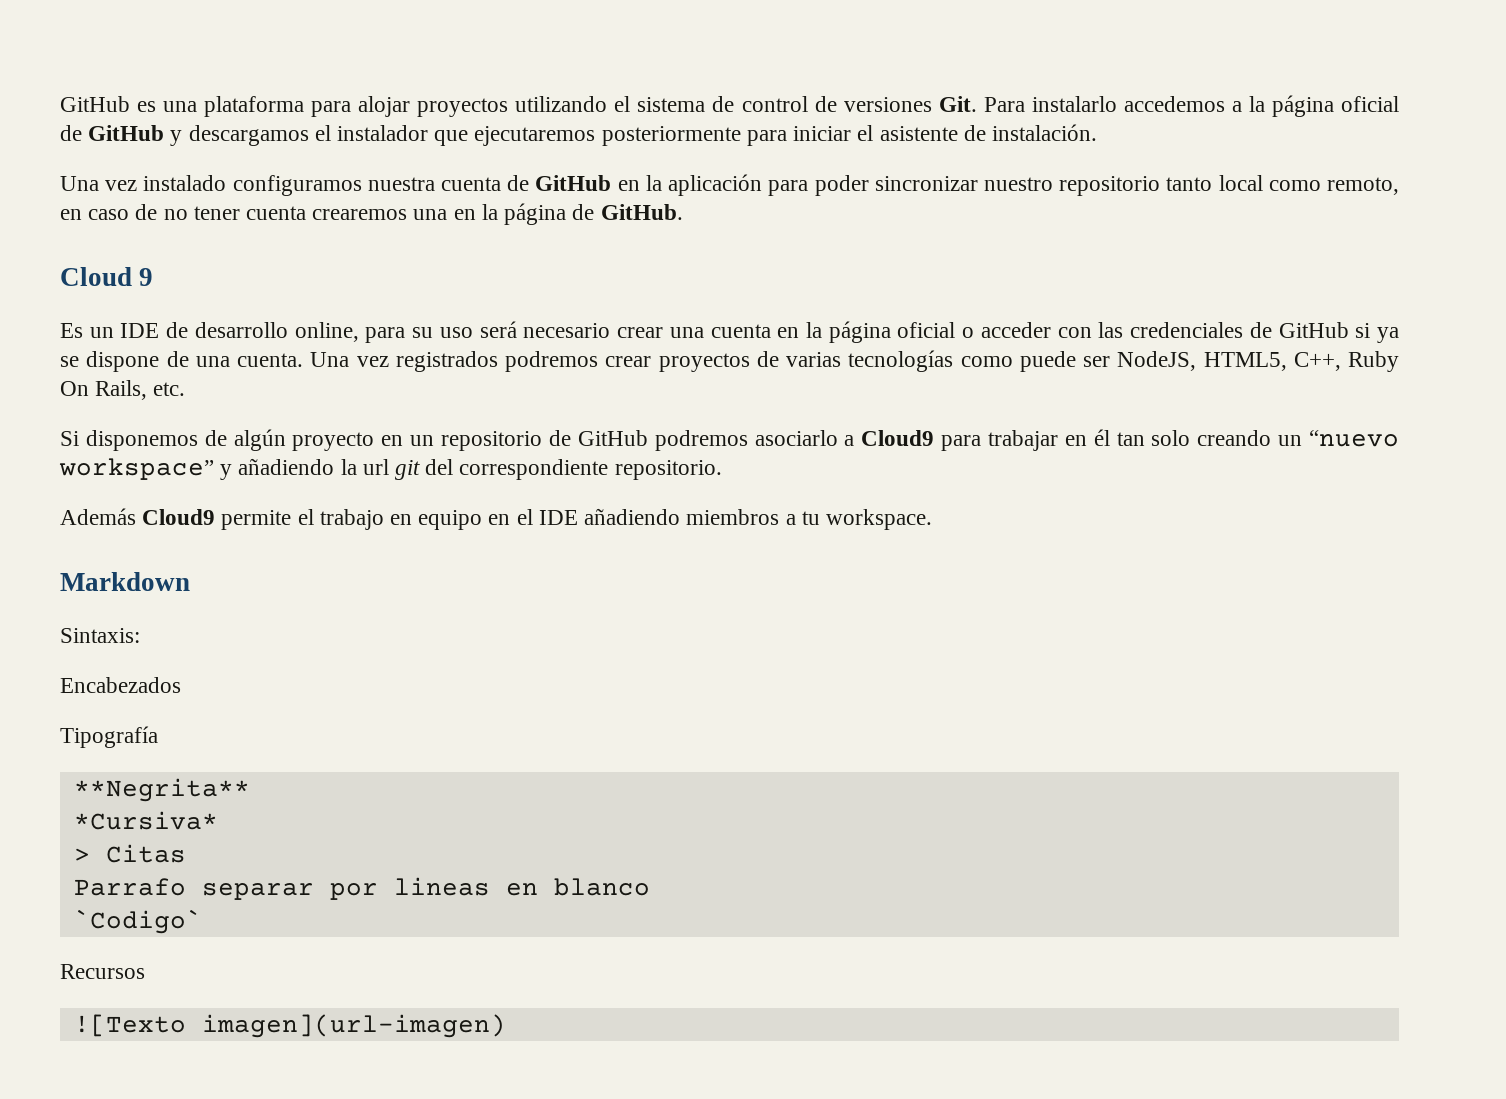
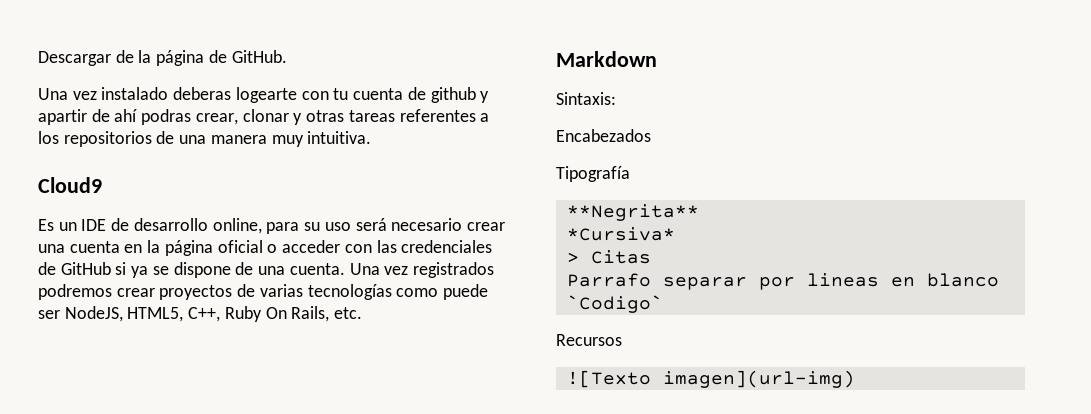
- GitHub es una plataforma para alojar proyectos utilizando el sistema de control de versiones Git. Para instalarlo accedemos a la página oficial de GitHub y descargamos el instalador que ejecutaremos posteriormente para iniciar el asistente de instalación.
- Una vez instalado configuramos nuestra cuenta de GitHub en la aplicación para poder sincronizar nuestro repositorio tanto local como remoto, en caso de no tener cuenta crearemos una en la página de GitHub.
- Cloud 9
+ Descargar de la página de GitHub.
+ Una vez instalado deberas logearte con tu cuenta de github y apartir de ahí podras crear, clonar y otras tareas referentes a los repositorios de una manera muy intuitiva.
+ Cloud9
- Si disponemos de algún proyecto en un repositorio de GitHub podremos asociarlo a Cloud9 para trabajar en él tan solo creando un “nuevo workspace” y añadiendo la url git del correspondiente repositorio.
- Además Cloud9 permite el trabajo en equipo en el IDE añadiendo miembros a tu workspace.
- ![Texto imagen](url-imagen)
+ ![Texto imagen](url-img)

